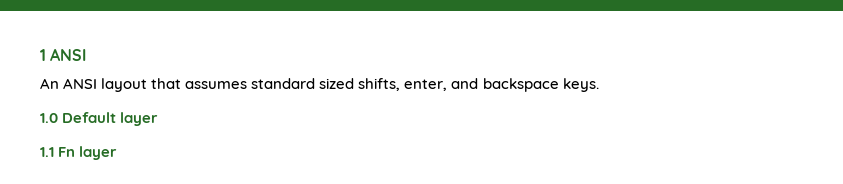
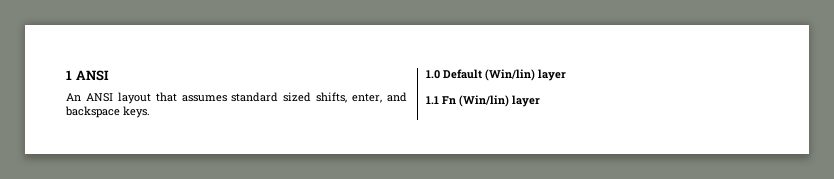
- 1.0 Default layer
+ 1.0 Default (Win/lin) layer
- 1.1 Fn layer
+ 1.1 Fn (Win/lin) layer

